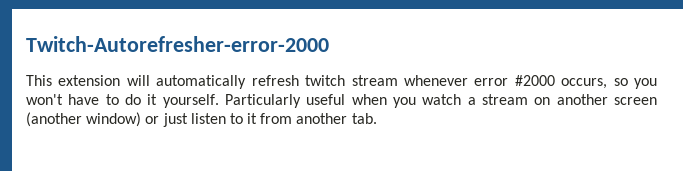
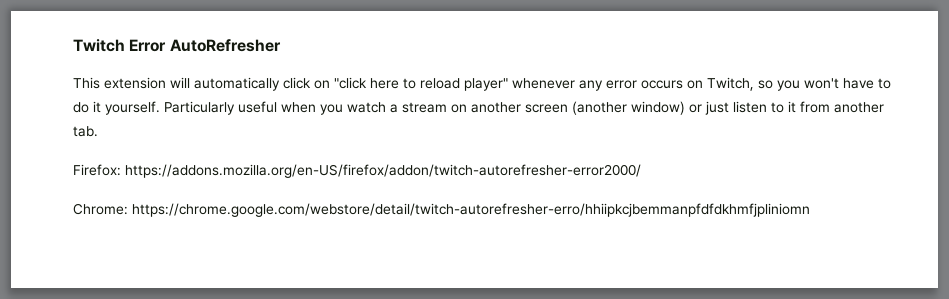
- Twitch-Autorefresher-error-2000
+ Twitch Error AutoRefresher
- This extension will automatically refresh twitch stream whenever error #2000 occurs, so you won't have to do it yourself.
+ This extension will automatically click on "click here to reload player" whenever any error occurs on Twitch, so you won't have to do it yourself.
+ Firefox: https://addons.mozilla.org/en-US/firefox/addon/twitch-autorefresher-error2000/
+ Chrome: https://chrome.google.com/webstore/detail/twitch-autorefresher-erro/hhiipkcjbemmanpfdfdkhmfjpliniomn

